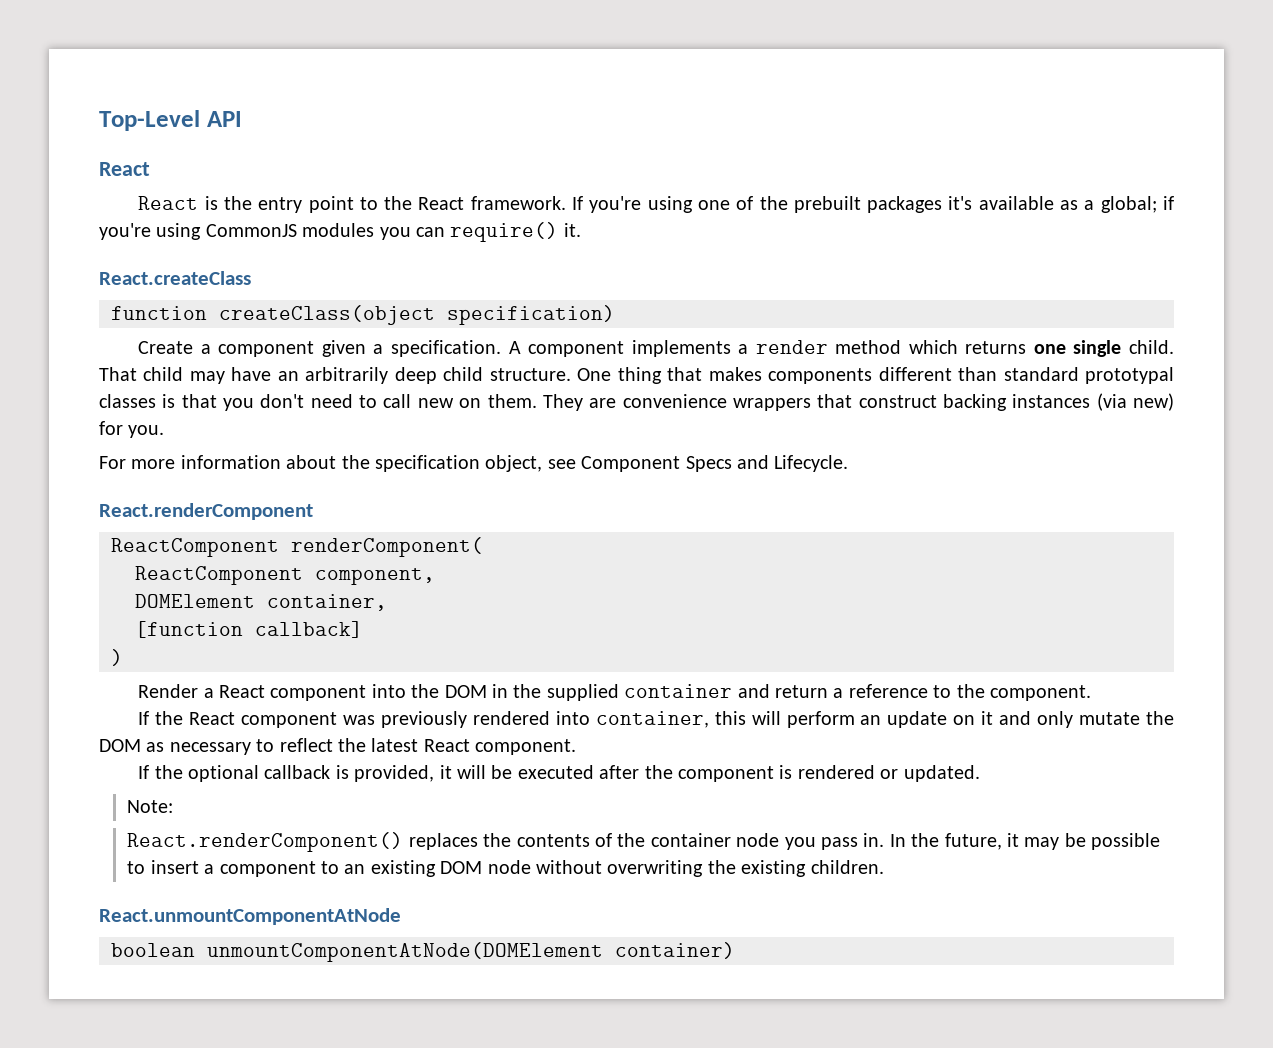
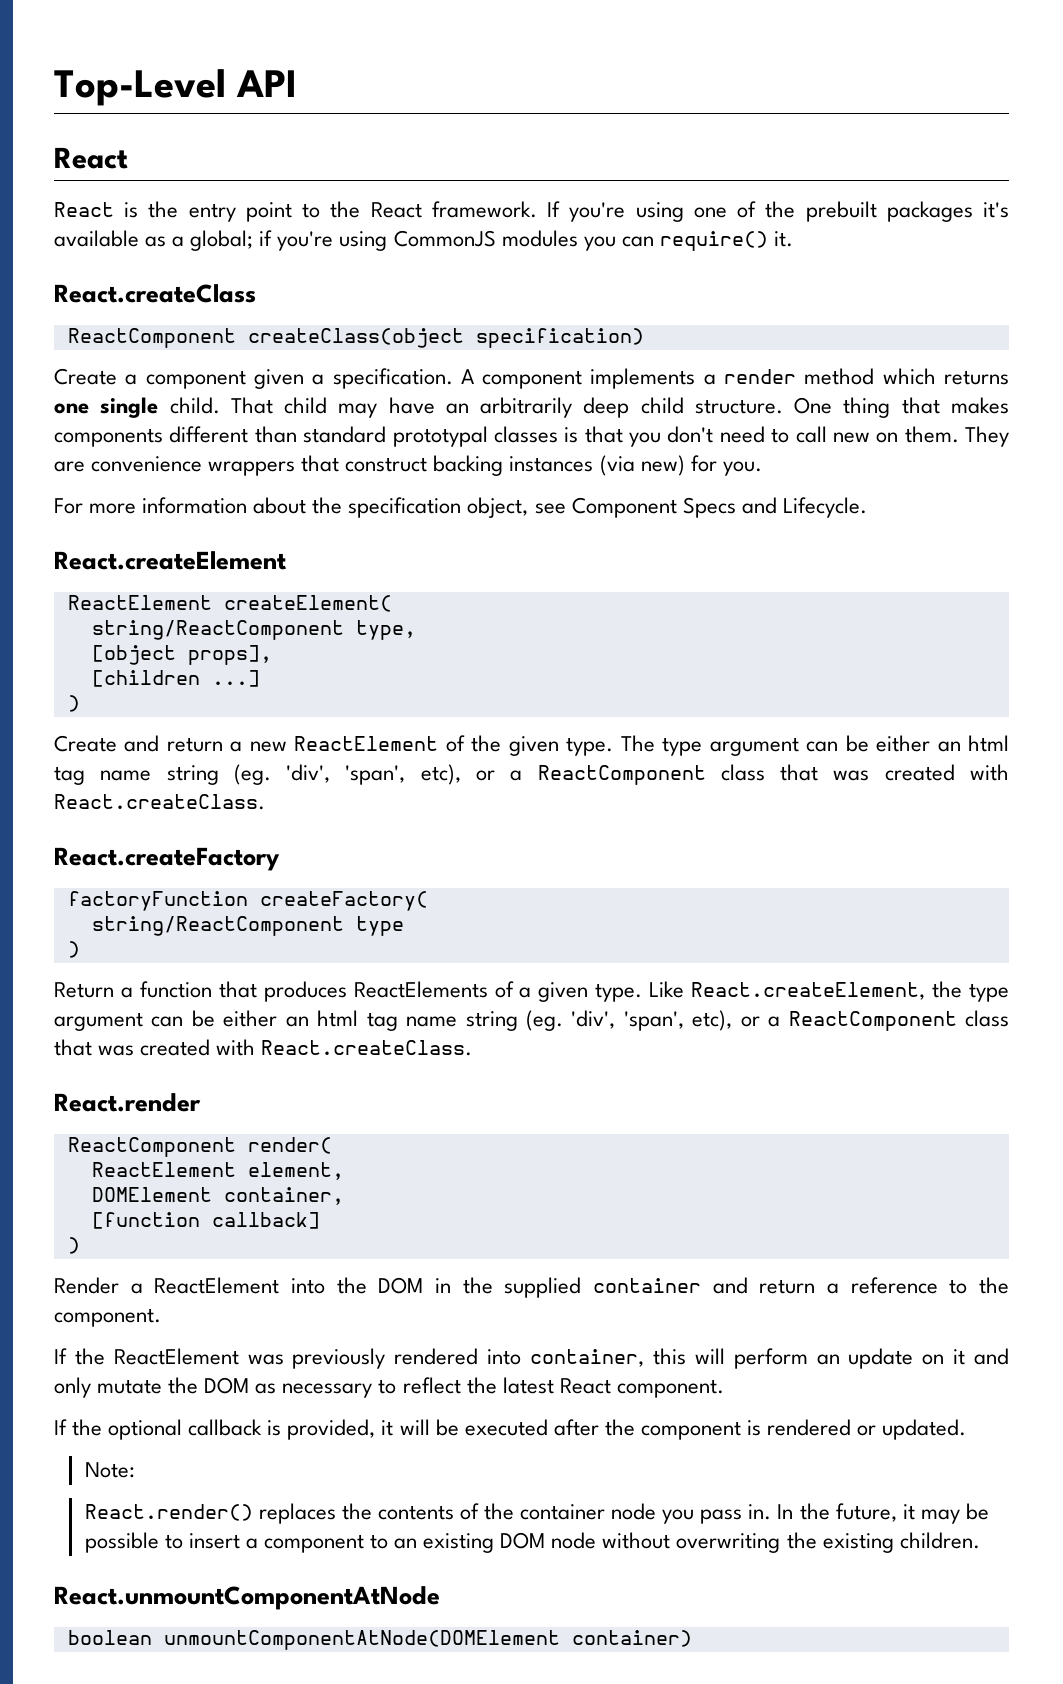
- function createClass(object specification)
+ ReactComponent createClass(object specification)
- React.renderComponent
- ReactComponent renderComponent(
- ReactComponent component,
+ React.createElement
+ ReactElement createElement(
+ string/ReactComponent type,
+ [object props],
+ [children ...]
+ )
+ Create and return a new ReactElement of the given type. The type argument can be either an html tag name string (eg. 'div', 'span', etc), or a ReactComponent class that was created with React.createClass.
+ React.createFactory
+ factoryFunction createFactory(
+ string/ReactComponent type
+ )
+ Return a function that produces ReactElements of a given type. Like React.createElement, the type argument can be either an html tag name string (eg. 'div', 'span', etc), or a ReactComponent class that was created with React.createClass.
+ React.render
+ ReactComponent render(
+ ReactElement element,
- Render a React component into the DOM in the supplied container and return a reference to the component.
+ Render a ReactElement into the DOM in the supplied container and return a reference to the component.
- If the React component was previously rendered into container, this will perform an update on it and only mutate the DOM as necessary to reflect the latest React component.
+ If the ReactElement was previously rendered into container, this will perform an update on it and only mutate the DOM as necessary to reflect the latest React component.
- React.renderComponent() replaces the contents of the container node you pass in.
+ React.render() replaces the contents of the container node you pass in.

